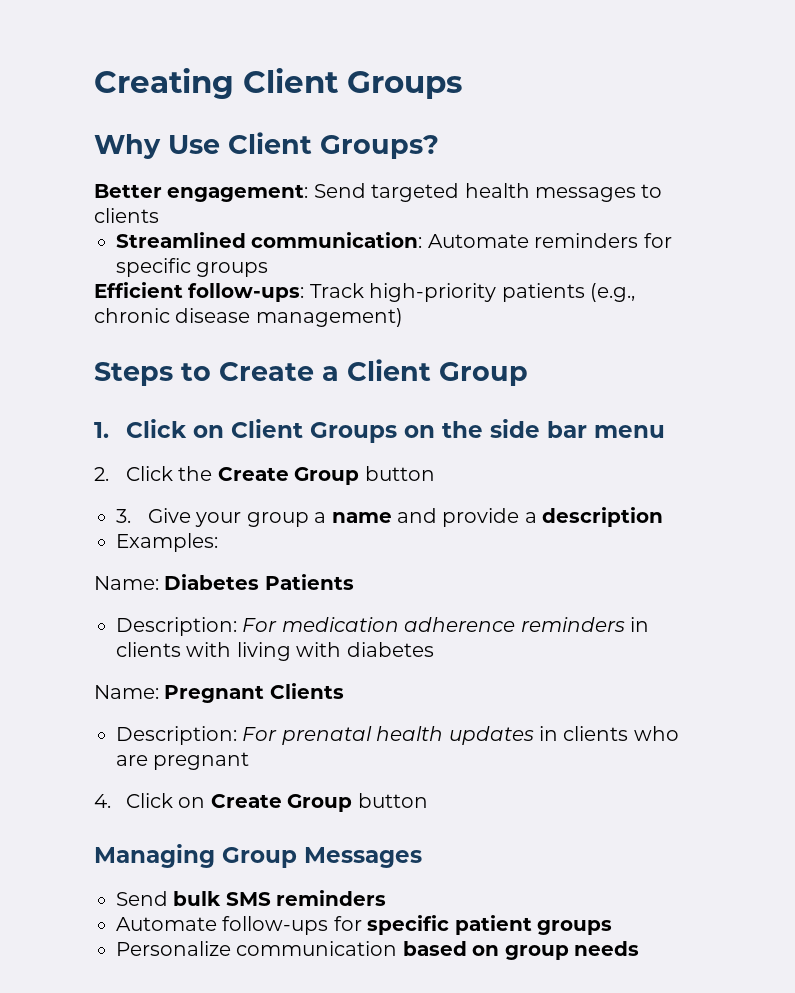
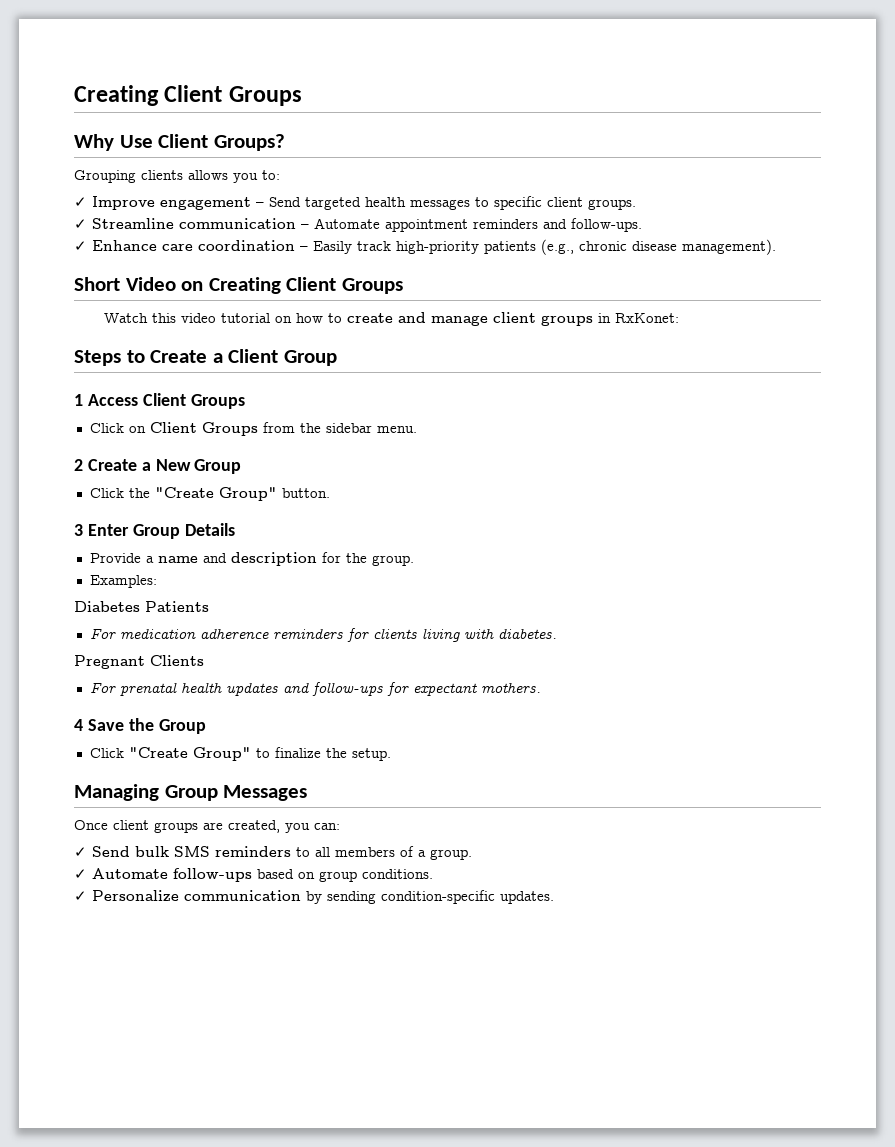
- Better engagement: Send targeted health messages to clients
- Streamlined communication: Automate reminders for specific groups
- Efficient follow-ups: Track high-priority patients (e.g., chronic disease management)
+ Grouping clients allows you to:
+ ✓ Improve engagement – Send targeted health messages to specific client groups.
+ ✓ Streamline communication – Automate appointment reminders and follow-ups.
+ ✓ Enhance care coordination – Easily track high-priority patients (e.g., chronic disease management).
+ Short Video on Creating Client Groups
+ Watch this video tutorial on how to create and manage client groups in RxKonet:
- 1. Click on Client Groups on the side bar menu
- 2. Click the Create Group button
- 3. Give your group a name and provide a description
+ 1 Access Client Groups
+ Click on Client Groups from the sidebar menu.
+ 2 Create a New Group
+ Click the "Create Group" button.
+ 3 Enter Group Details
+ Provide a name and description for the group.
- Name: Diabetes Patients
+ Diabetes Patients
- Description: For medication adherence reminders in clients with living with diabetes
- Name: Pregnant Clients
+ For medication adherence reminders for clients living with diabetes.
+ Pregnant Clients
- Description: For prenatal health updates in clients who are pregnant
- 4. Click on Create Group button
+ For prenatal health updates and follow-ups for expectant mothers.
+ 4 Save the Group
+ Click "Create Group" to finalize the setup.
  Managing Group Messages
- Send bulk SMS reminders
- Automate follow-ups for specific patient groups
- Personalize communication based on group needs
+ Once client groups are created, you can:
+ ✓ Send bulk SMS reminders to all members of a group.
+ ✓ Automate follow-ups based on group conditions.
+ ✓ Personalize communication by sending condition-specific updates.

